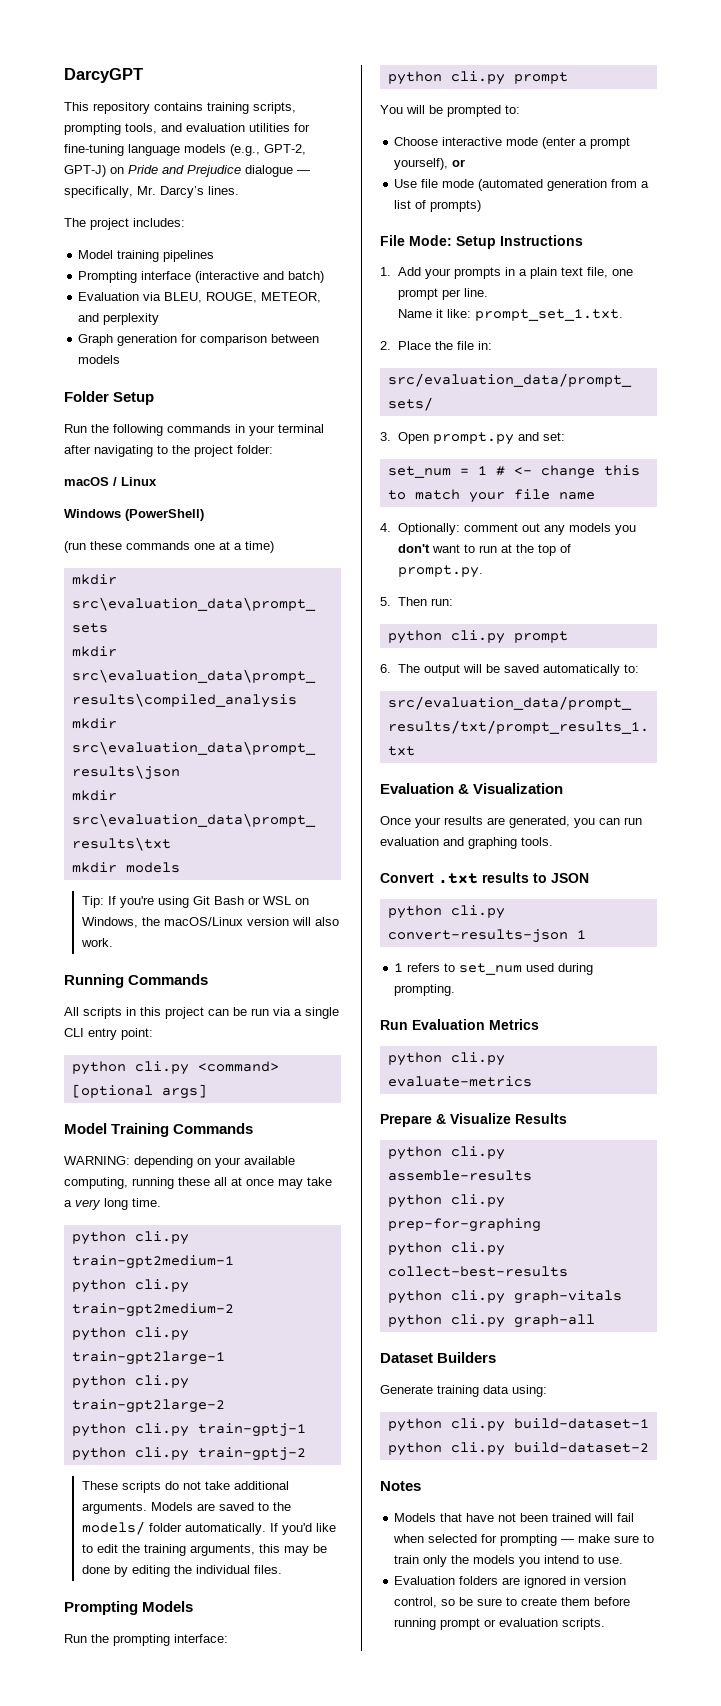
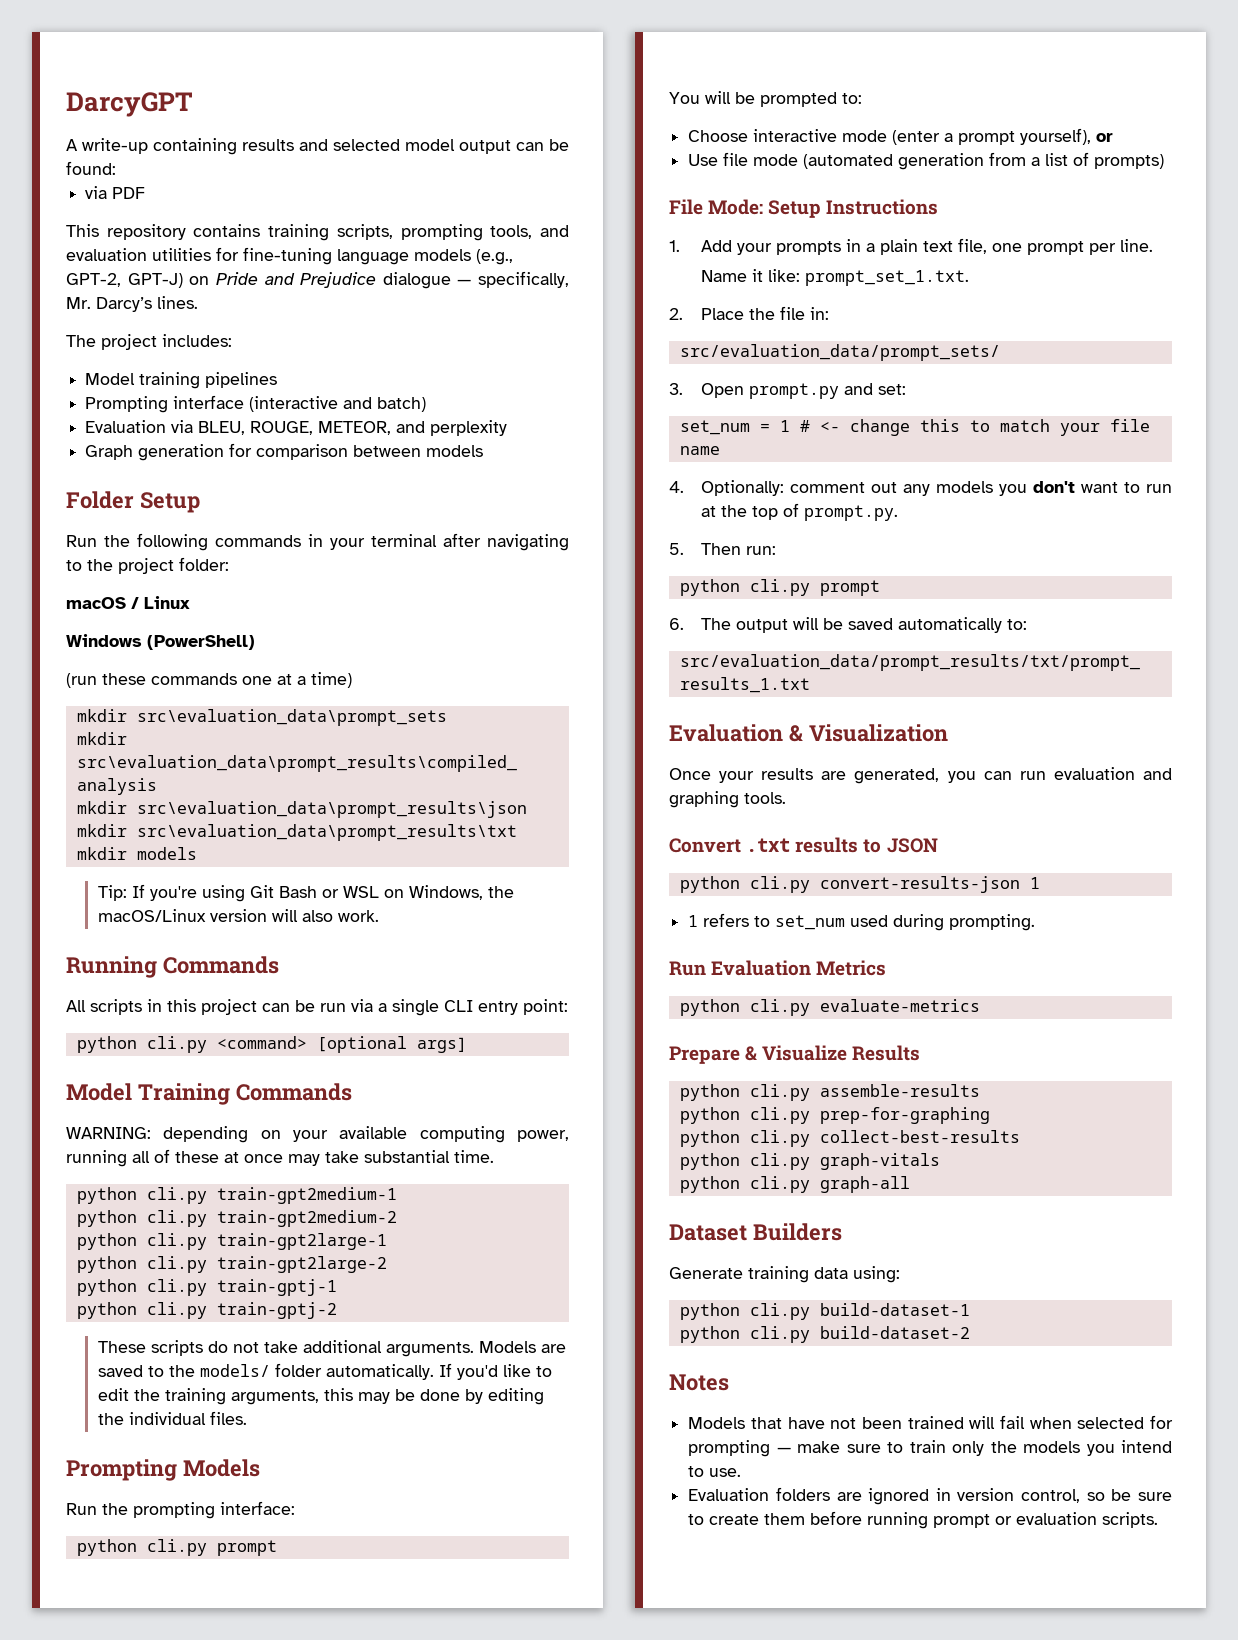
+ A write-up containing results and selected model output can be found:
+ via PDF
- WARNING: depending on your available computing, running these all at once may take a very long time.
+ WARNING: depending on your available computing power, running all of these at once may take substantial time.

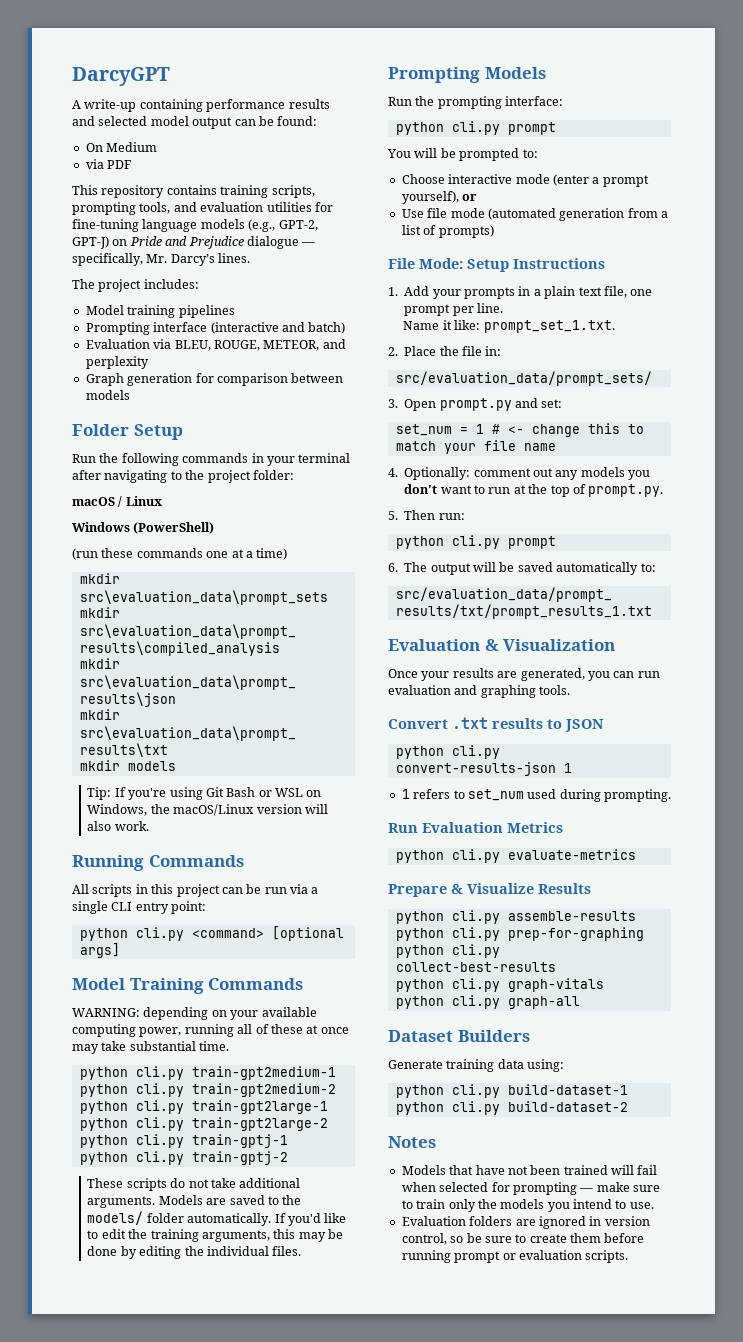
- A write-up containing results and selected model output can be found:
+ A write-up containing performance results and selected model output can be found:
+ On Medium

